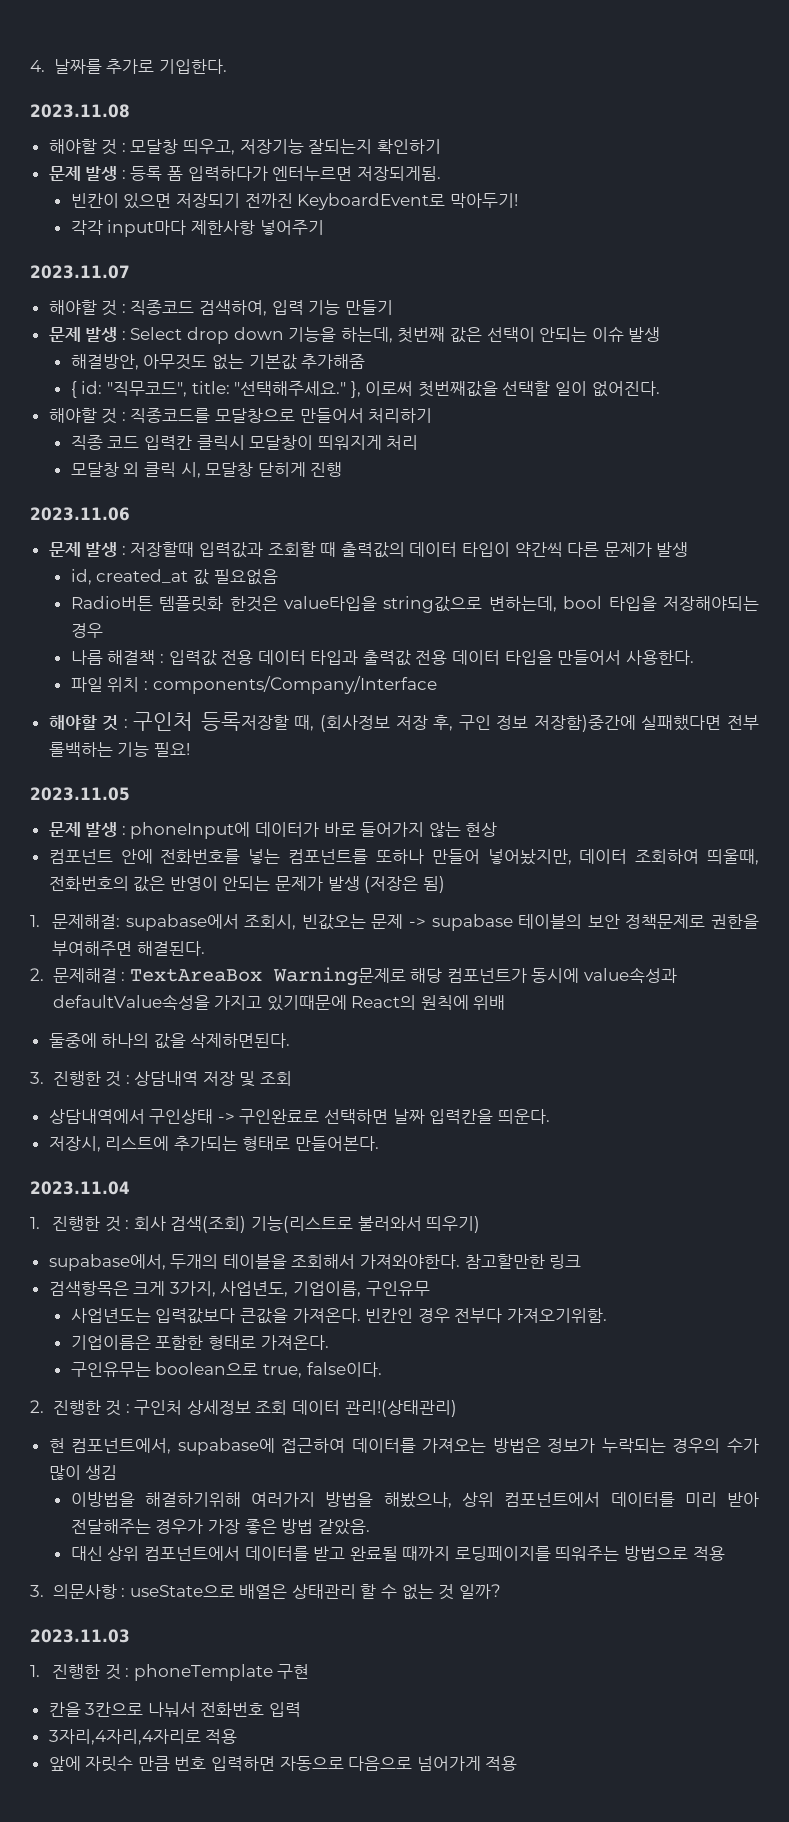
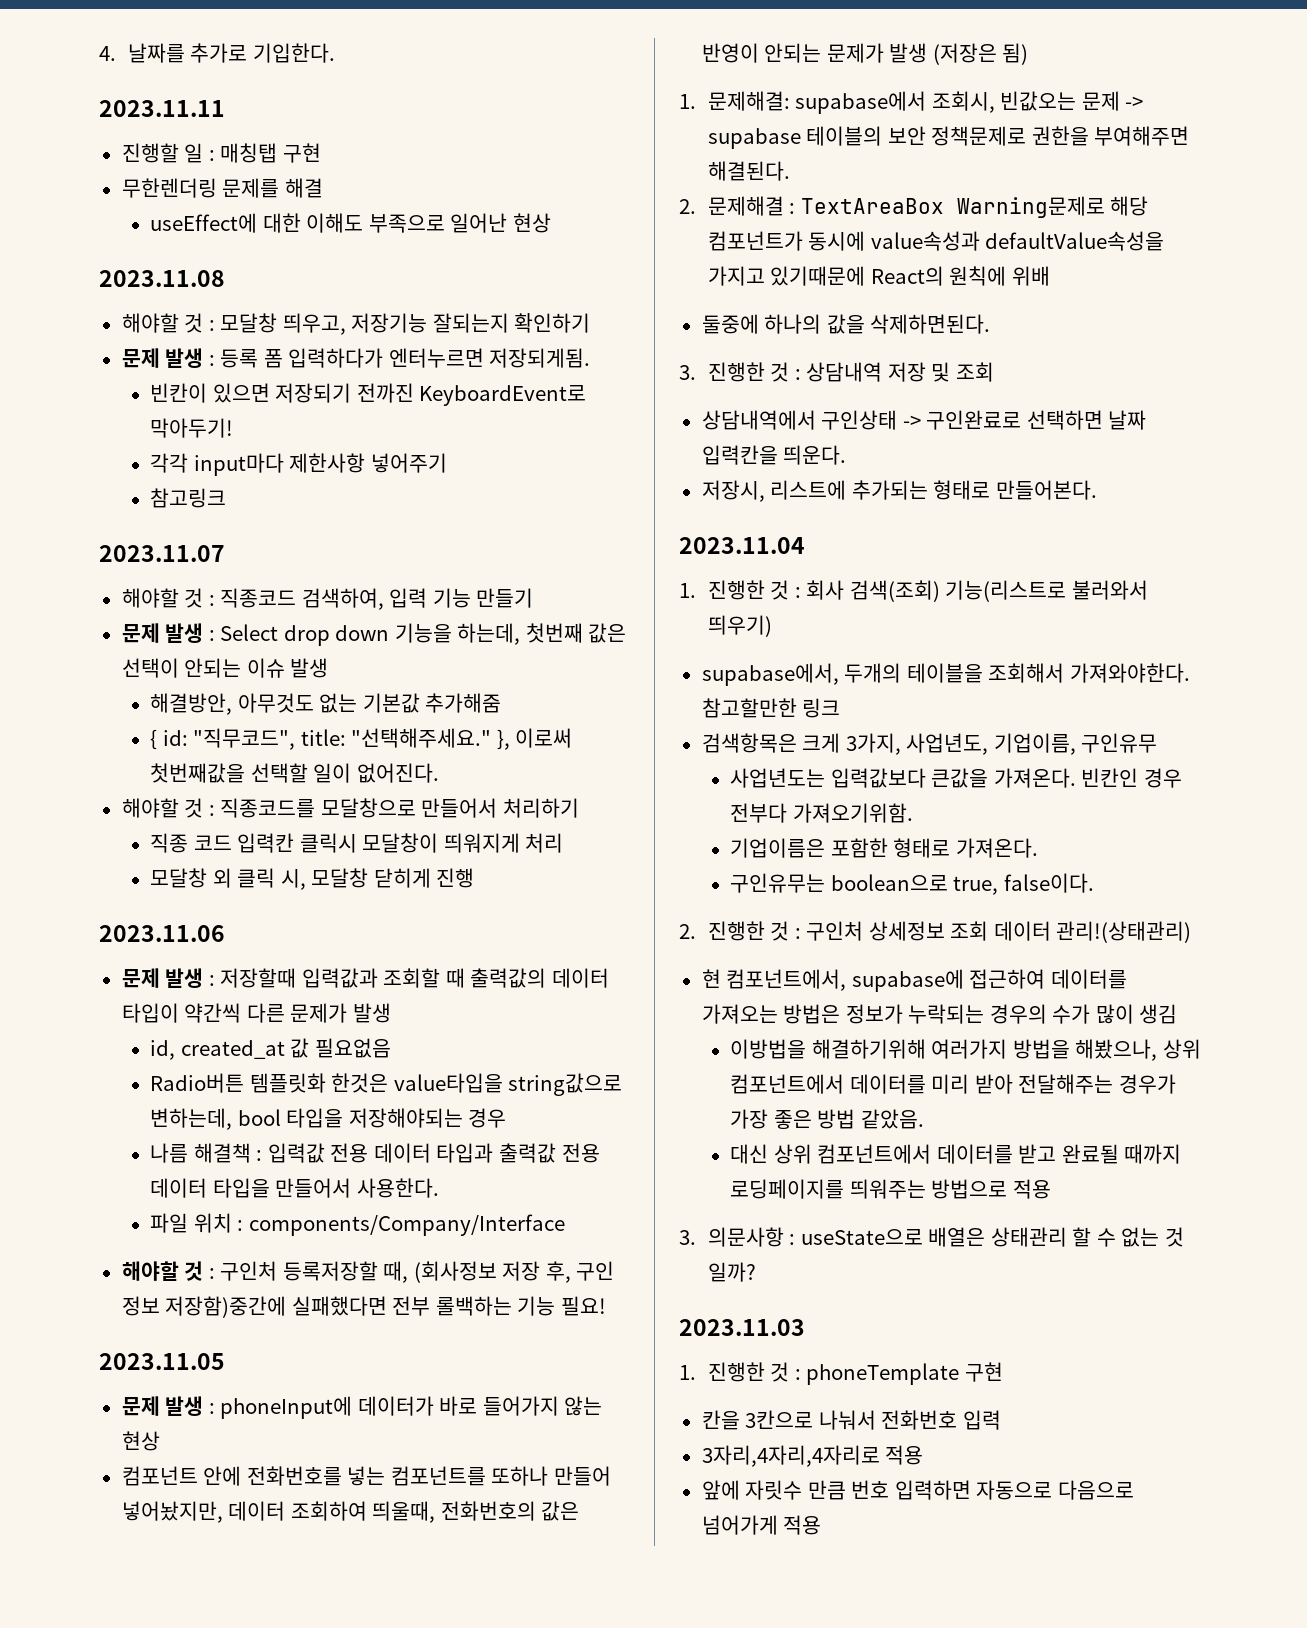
+ 2023.11.11
+ 진행할 일 : 매칭탭 구현
+ 무한렌더링 문제를 해결
+ useEffect에 대한 이해도 부족으로 일어난 현상
+ 참고링크

